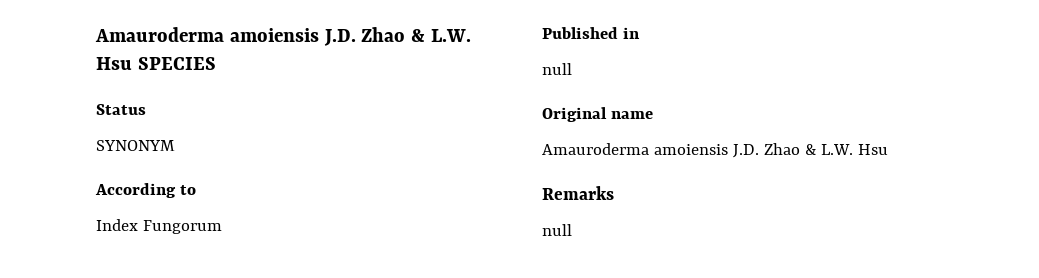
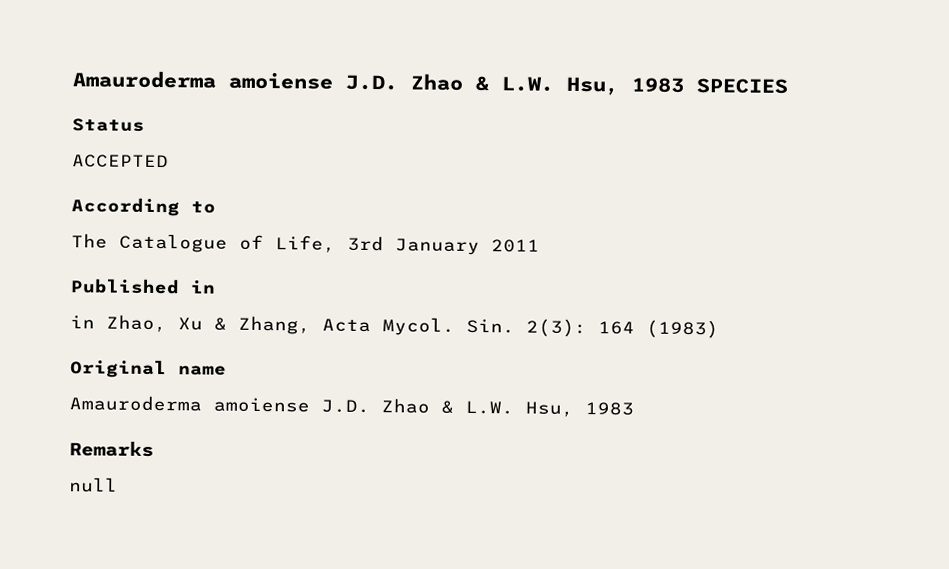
- Amauroderma amoiensis J.D. Zhao & L.W. Hsu SPECIES
+ Amauroderma amoiense J.D. Zhao & L.W. Hsu, 1983 SPECIES
- SYNONYM
+ ACCEPTED
- Index Fungorum
+ The Catalogue of Life, 3rd January 2011
  Published in
- null
+ in Zhao, Xu & Zhang, Acta Mycol. Sin. 2(3): 164 (1983)
  Original name
- Amauroderma amoiensis J.D. Zhao & L.W. Hsu
+ Amauroderma amoiense J.D. Zhao & L.W. Hsu, 1983

